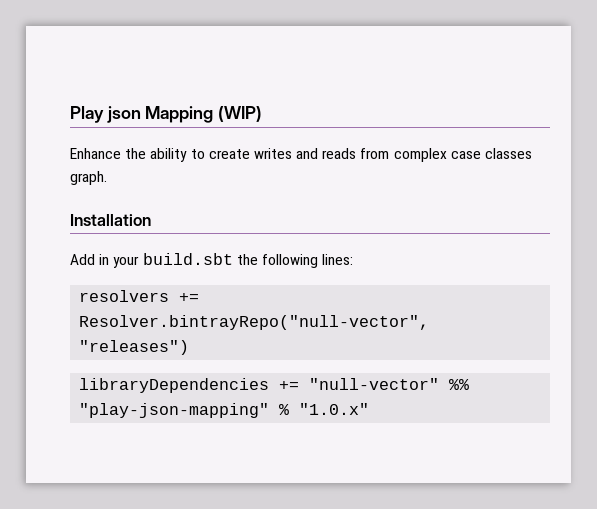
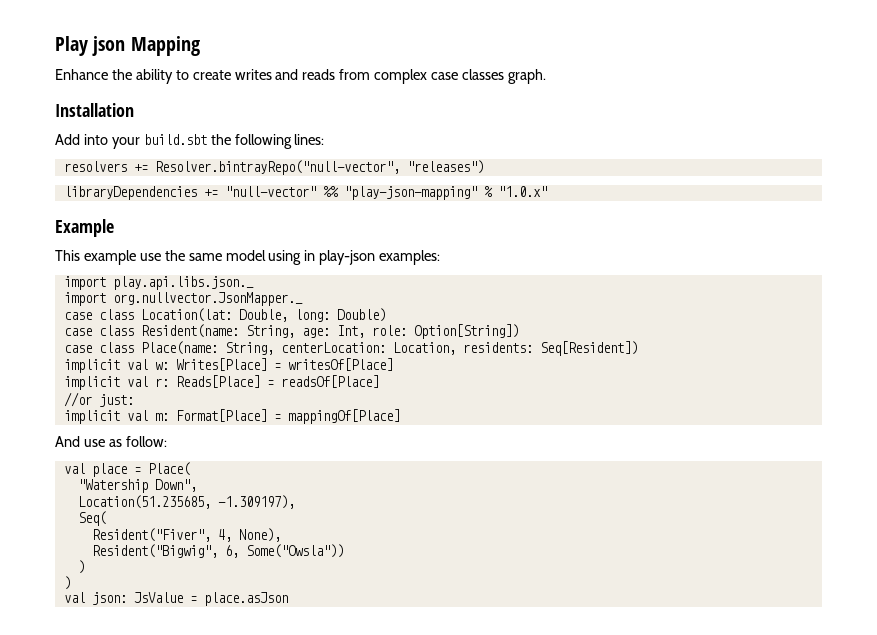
- Play json Mapping (WIP)
+ Play json Mapping
- Add in your build.sbt the following lines:
+ Add into your build.sbt the following lines:
+ Example
+ This example use the same model using in play-json examples:
+ import play.api.libs.json._
+ import org.nullvector.JsonMapper._
+ case class Location(lat: Double, long: Double)
+ case class Resident(name: String, age: Int, role: Option[String])
+ case class Place(name: String, centerLocation: Location, residents: Seq[Resident])
+ implicit val w: Writes[Place] = writesOf[Place]
+ implicit val r: Reads[Place] = readsOf[Place]
+ //or just:
+ implicit val m: Format[Place] = mappingOf[Place]
+ And use as follow:
+ val place = Place(
+ "Watership Down",
+ Location(51.235685, -1.309197),
+ Seq(
+ Resident("Fiver", 4, None),
+ Resident("Bigwig", 6, Some("Owsla"))
+ )
+ )
+ val json: JsValue = place.asJson

